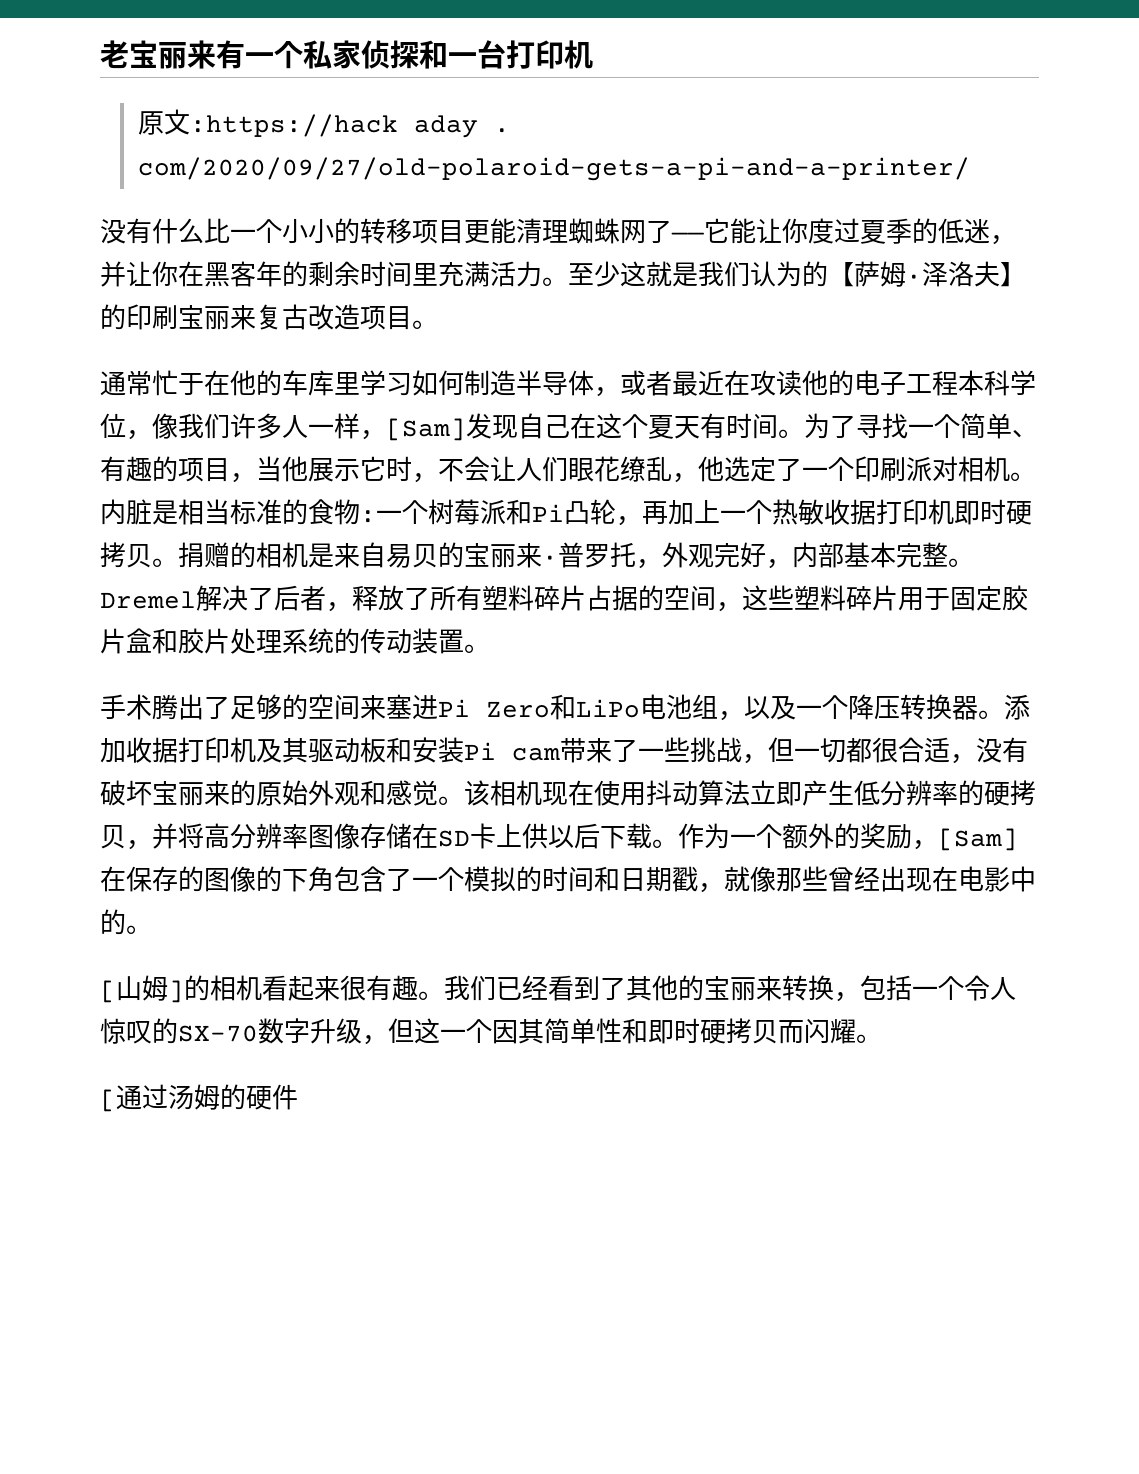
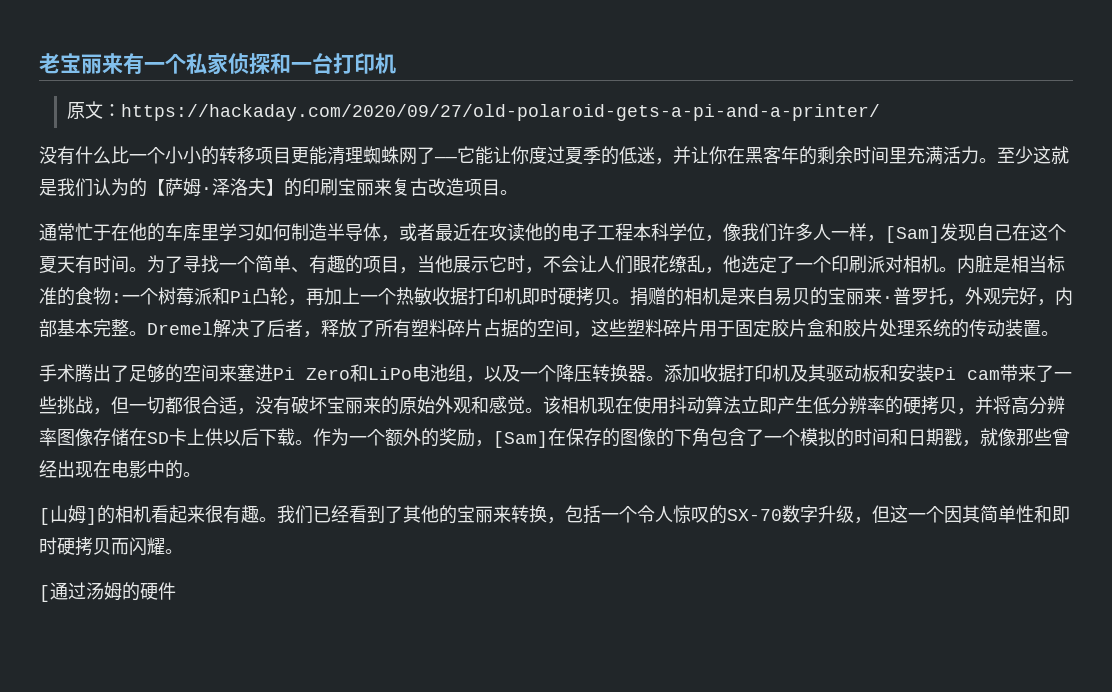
- 原文:https://hack aday . com/2020/09/27/old-polaroid-gets-a-pi-and-a-printer/
+ 原文：https://hackaday.com/2020/09/27/old-polaroid-gets-a-pi-and-a-printer/

